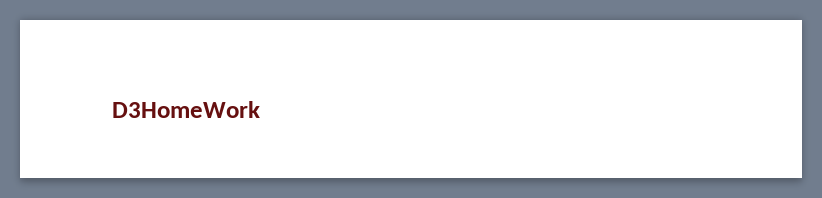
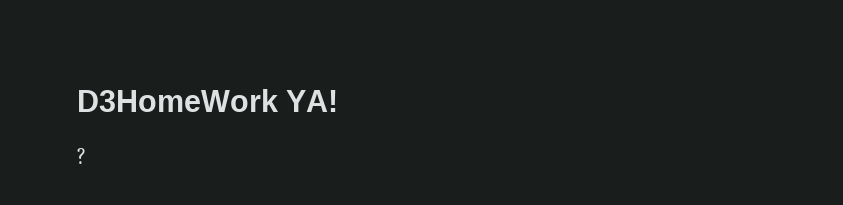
- D3HomeWork
+ D3HomeWork YA!
+ ?

